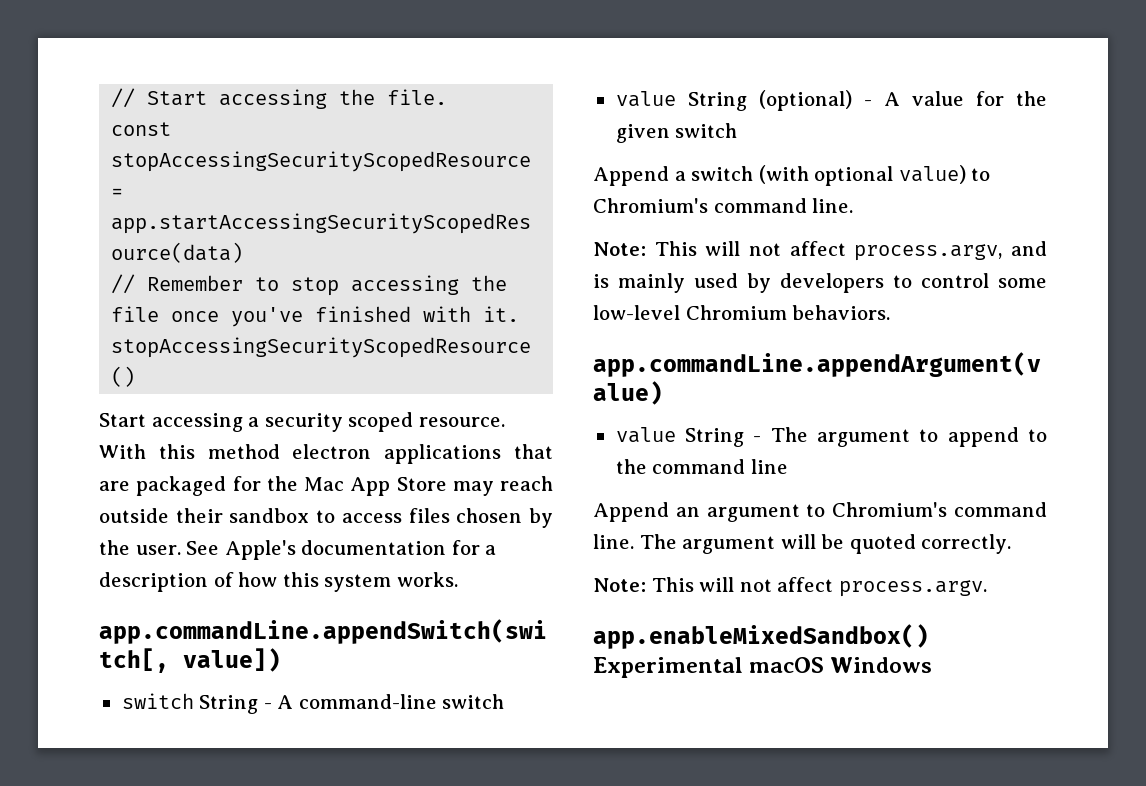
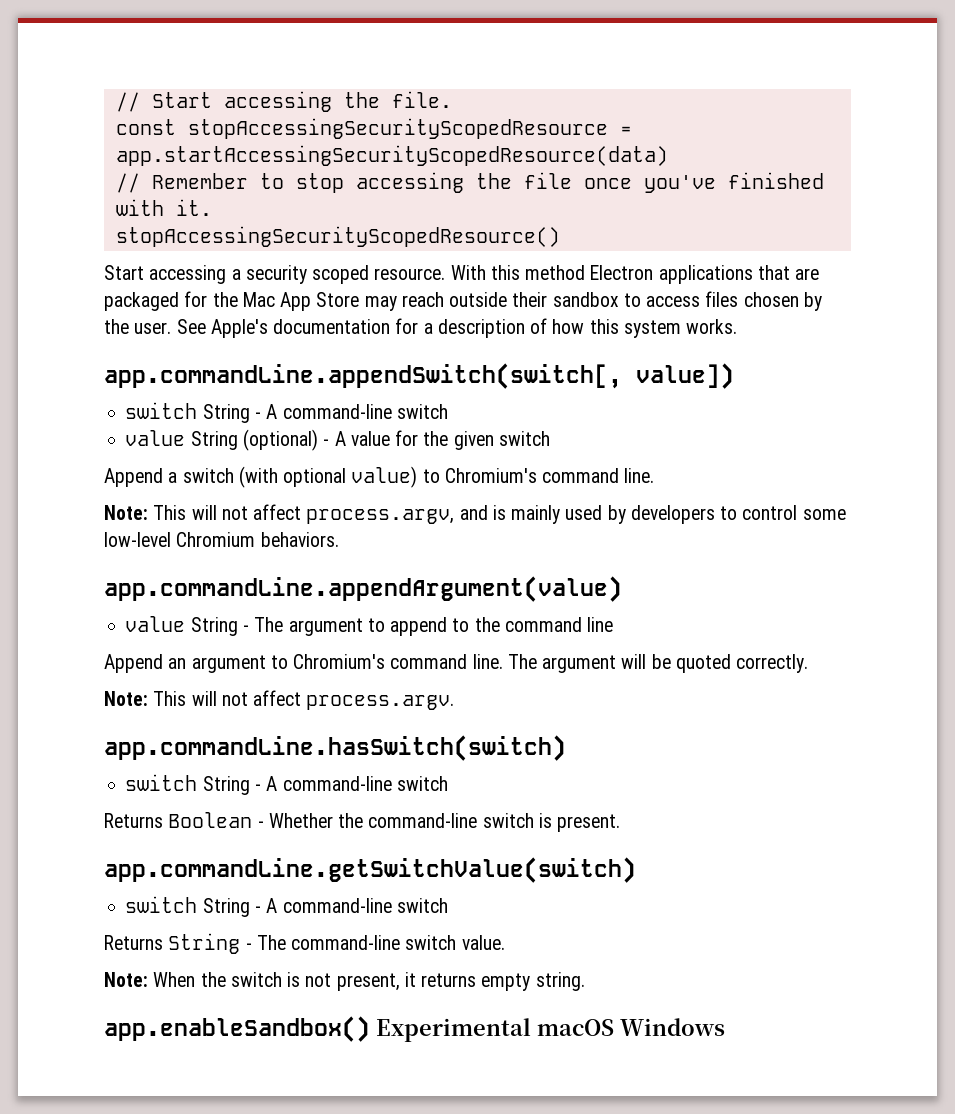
- With this method electron applications that are packaged for the Mac App Store may reach outside their sandbox to access files chosen by the user.
+ With this method Electron applications that are packaged for the Mac App Store may reach outside their sandbox to access files chosen by the user.
- app.enableMixedSandbox() Experimental macOS Windows
+ app.commandLine.hasSwitch(switch)
+ switch String - A command-line switch
+ Returns Boolean - Whether the command-line switch is present.
+ app.commandLine.getSwitchValue(switch)
+ switch String - A command-line switch
+ Returns String - The command-line switch value.
+ Note: When the switch is not present, it returns empty string.
+ app.enableSandbox() Experimental macOS Windows

